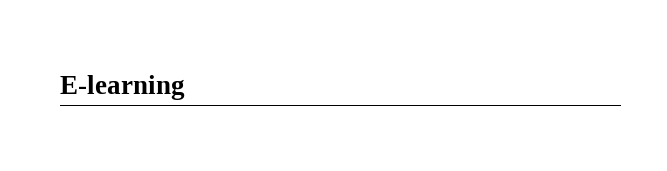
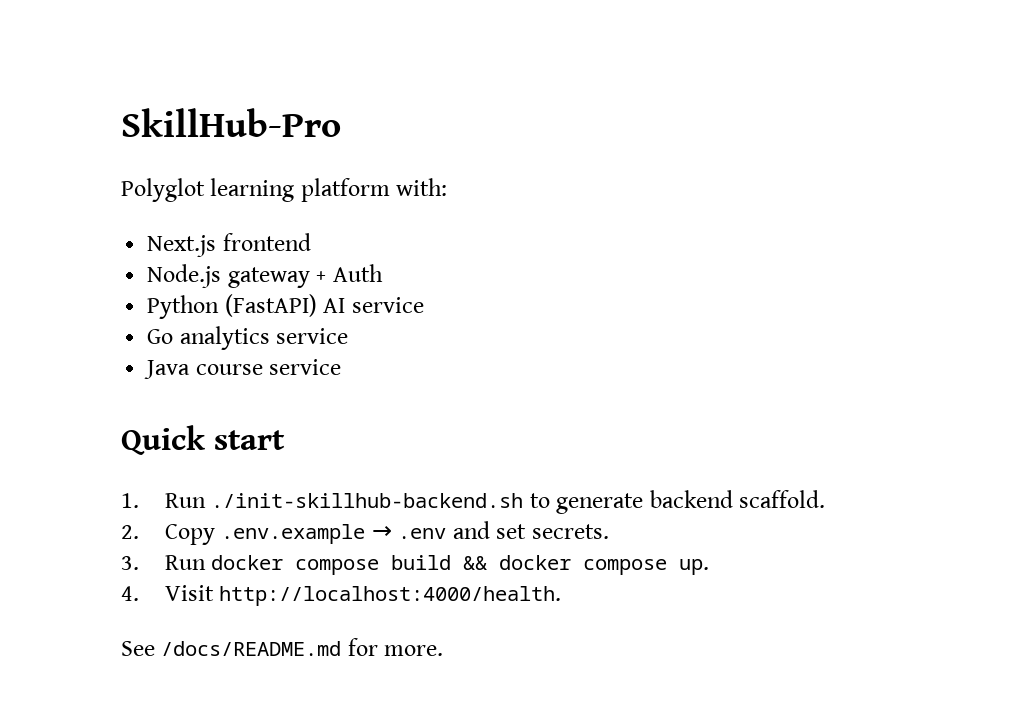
- E-learning
+ SkillHub-Pro
+ Polyglot learning platform with:
+ Next.js frontend
+ Node.js gateway + Auth
+ Python (FastAPI) AI service
+ Go analytics service
+ Java course service
+ Quick start
+ 1. Run ./init-skillhub-backend.sh to generate backend scaffold.
+ 2. Copy .env.example → .env and set secrets.
+ 3. Run docker compose build && docker compose up.
+ 4. Visit http://localhost:4000/health.
+ See /docs/README.md for more.

